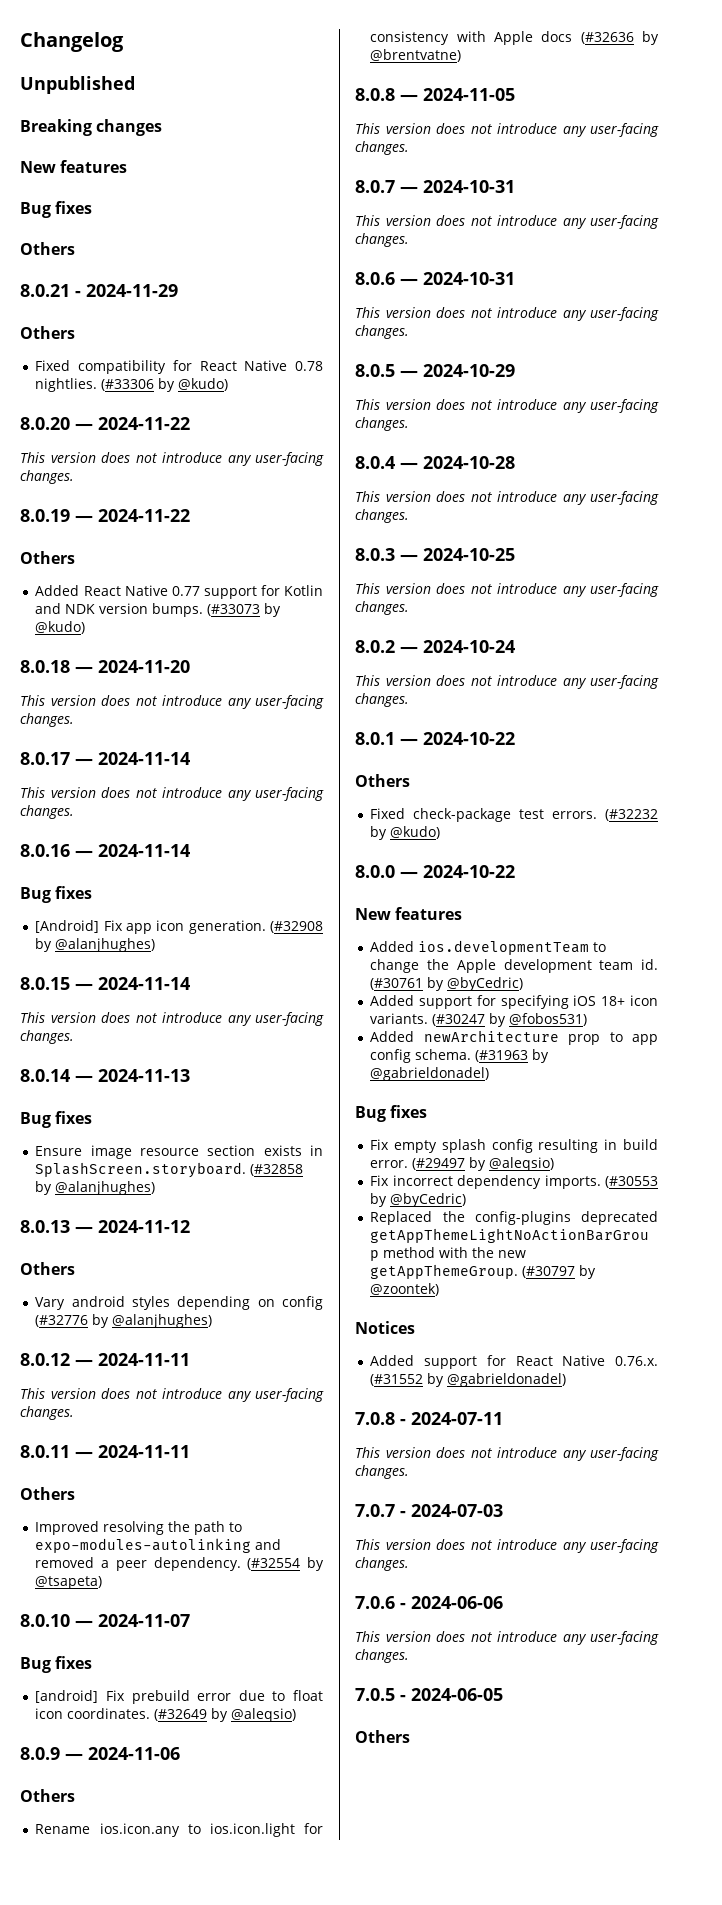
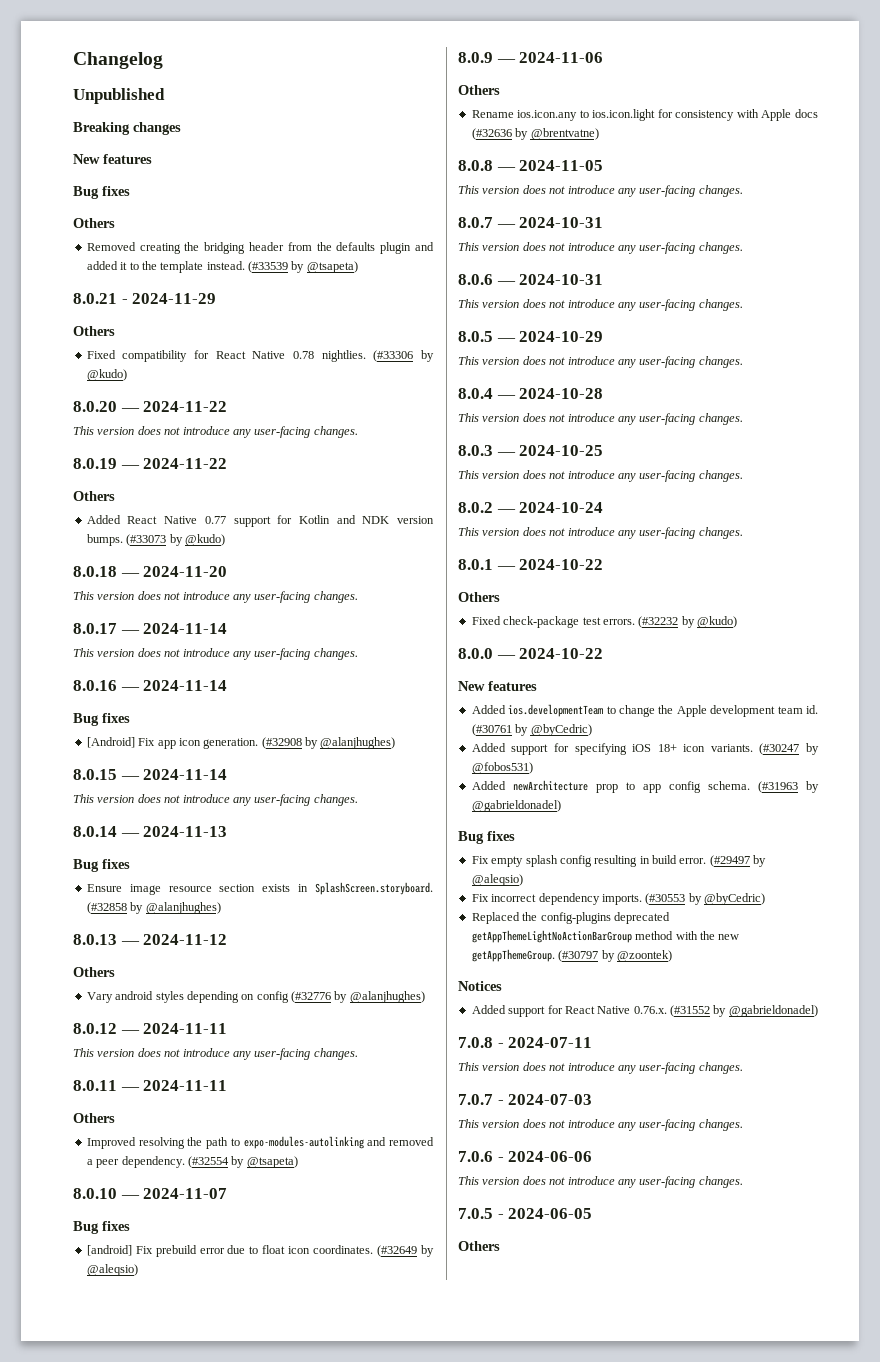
+ Removed creating the bridging header from the defaults plugin and added it to the template instead. (#33539 by @tsapeta)

